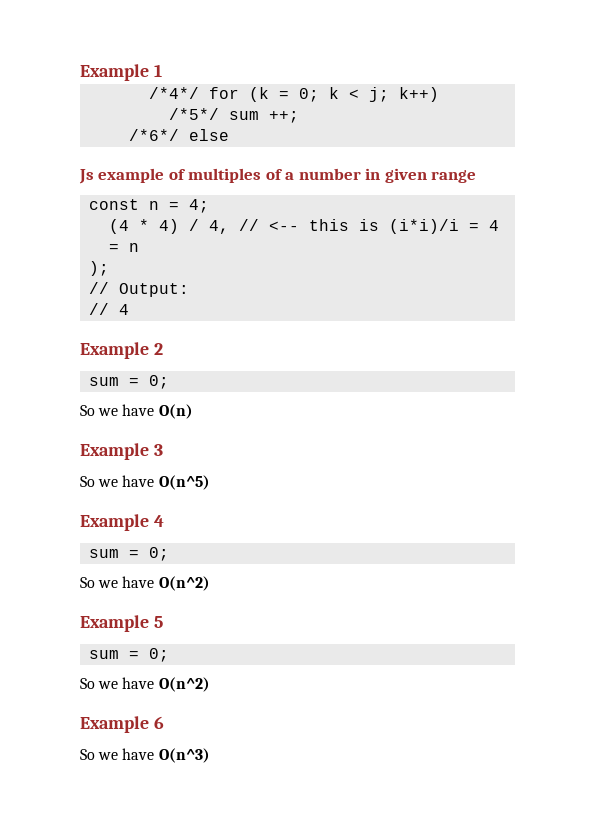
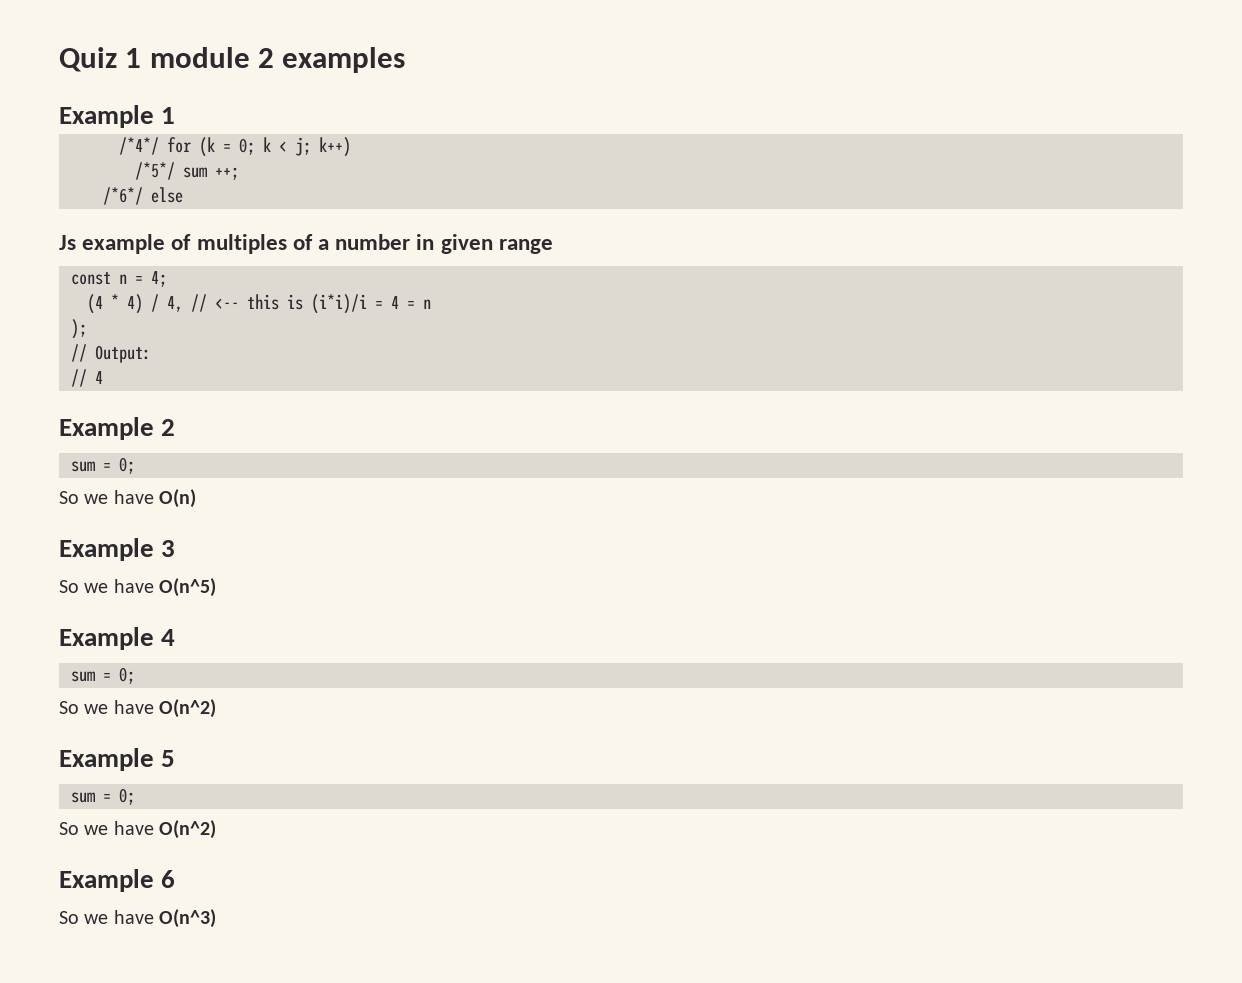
+ Quiz 1 module 2 examples

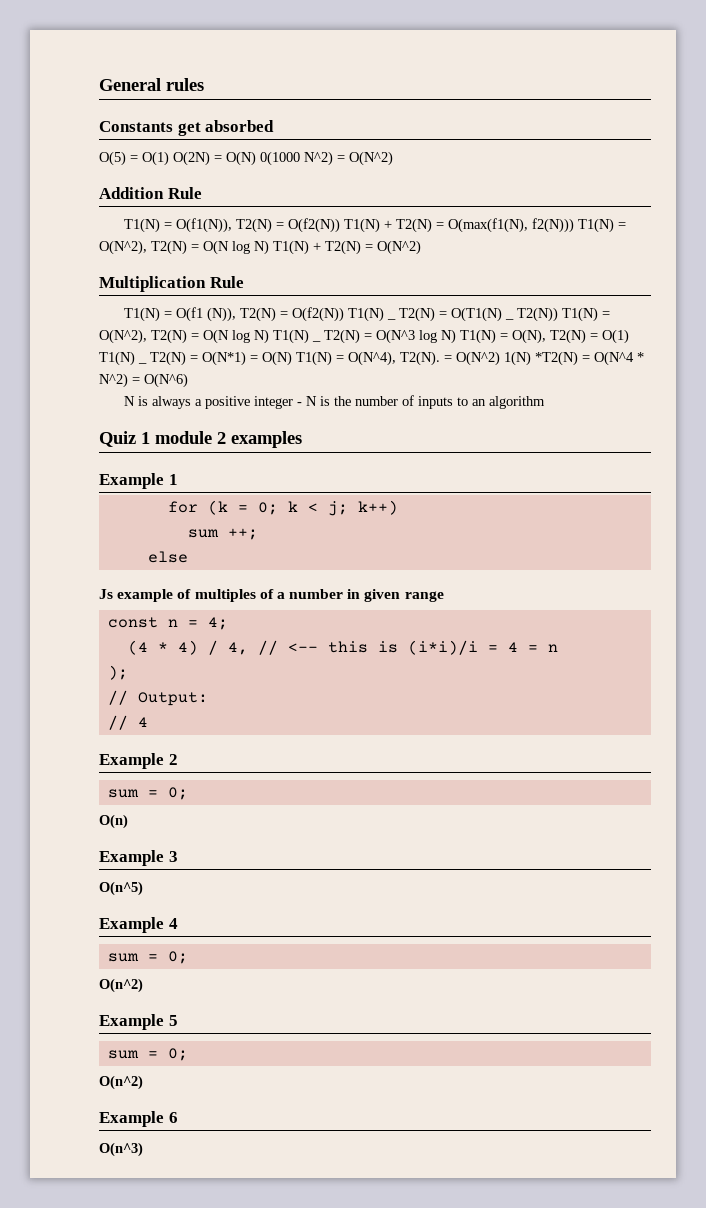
+ General rules
+ Constants get absorbed
+ O(5) = O(1) O(2N) = O(N) 0(1000 N^2) = O(N^2)
+ Addition Rule
+ T1(N) = O(f1(N)), T2(N) = O(f2(N)) T1(N) + T2(N) = O(max(f1(N), f2(N))) T1(N) = O(N^2), T2(N) = O(N log N) T1(N) + T2(N) = O(N^2)
+ Multiplication Rule
+ T1(N) = O(f1 (N)), T2(N) = O(f2(N)) T1(N) _ T2(N) = O(T1(N) _ T2(N)) T1(N) = O(N^2), T2(N) = O(N log N) T1(N) _ T2(N) = O(N^3 log N) T1(N) = O(N), T2(N) = O(1) T1(N) _ T2(N) = O(N*1) = O(N) T1(N) = O(N^4), T2(N). = O(N^2) 1(N) *T2(N) = O(N^4 * N^2) = O(N^6)
+ N is always a positive integer - N is the number of inputs to an algorithm
- /*4*/ for (k = 0; k < j; k++)
+ for (k = 0; k < j; k++)
- /*5*/ sum ++;
+ sum ++;
- /*6*/ else
+ else
- So we have O(n)
+ O(n)
- So we have O(n^5)
+ O(n^5)
  Example 4
  sum = 0;
- So we have O(n^2)
+ O(n^2)
  Example 5
  sum = 0;
- So we have O(n^2)
+ O(n^2)
- So we have O(n^3)
+ O(n^3)

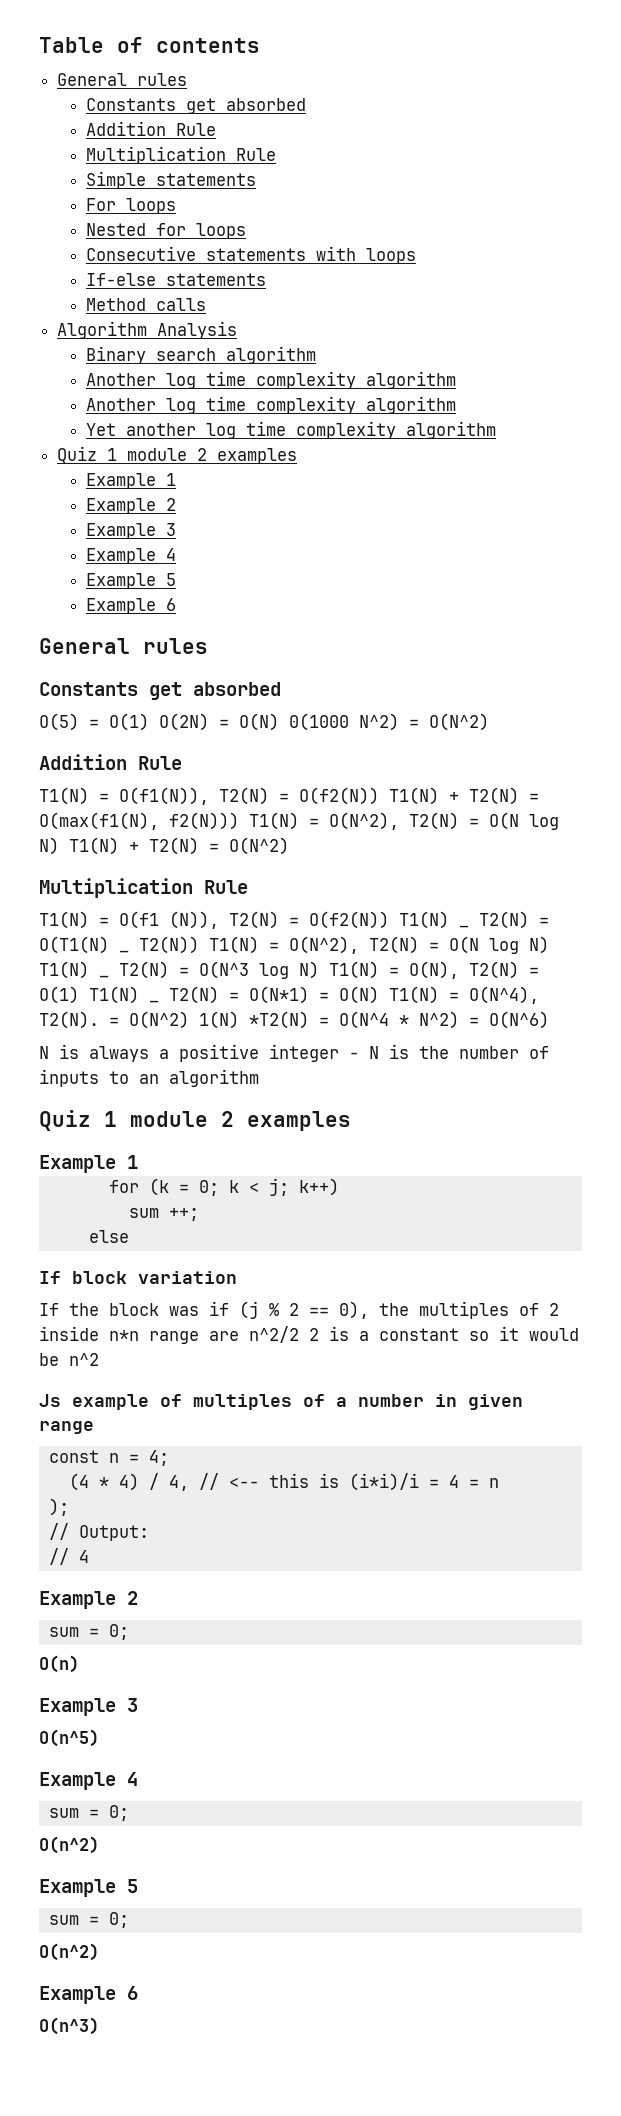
+ Table of contents
+ General rules
+ Constants get absorbed
+ Addition Rule
+ Multiplication Rule
+ Simple statements
+ For loops
+ Nested for loops
+ Consecutive statements with loops
+ If-else statements
+ Method calls
+ Algorithm Analysis
+ Binary search algorithm
+ Another log time complexity algorithm
+ Another log time complexity algorithm
+ Yet another log time complexity algorithm
+ Quiz 1 module 2 examples
+ Example 1
+ Example 2
+ Example 3
+ Example 4
+ Example 5
+ Example 6
+ If block variation
+ If the block was if (j % 2 == 0), the multiples of 2 inside n*n range are n^2/2 2 is a constant so it would be n^2

